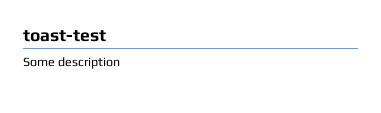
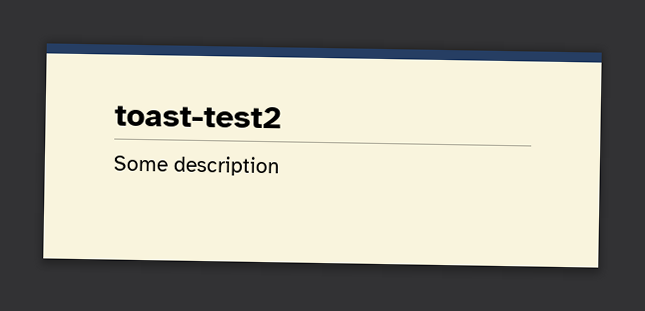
- toast-test
+ toast-test2

